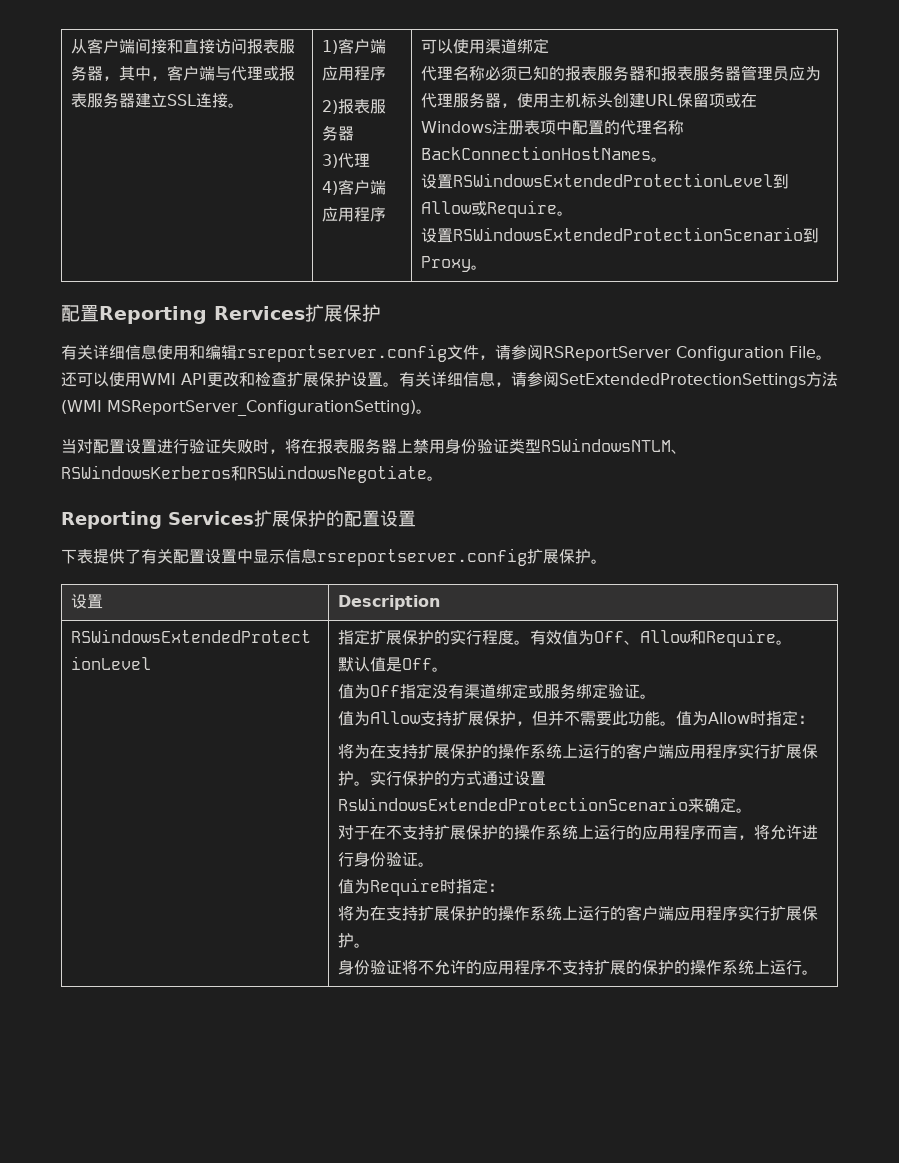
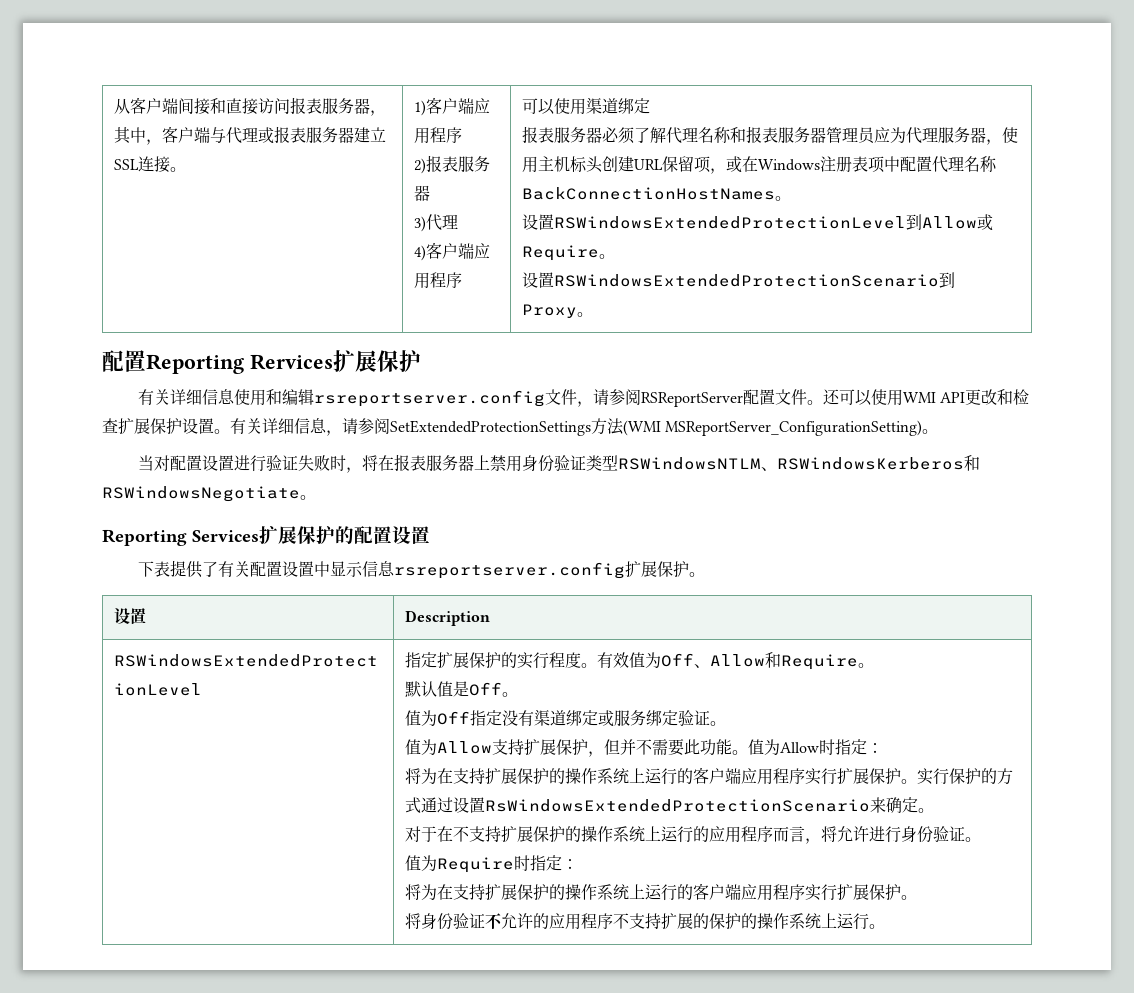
- 代理名称必须已知的报表服务器和报表服务器管理员应为代理服务器，使用主机标头创建URL保留项或在Windows注册表项中配置的代理名称BackConnectionHostNames。
+ 报表服务器必须了解代理名称和报表服务器管理员应为代理服务器，使用主机标头创建URL保留项，或在Windows注册表项中配置代理名称BackConnectionHostNames。
- 有关详细信息使用和编辑rsreportserver.config文件，请参阅RSReportServer Configuration File。
+ 有关详细信息使用和编辑rsreportserver.config文件，请参阅RSReportServer配置文件。
- 身份验证将不允许的应用程序不支持扩展的保护的操作系统上运行。
+ 将身份验证不允许的应用程序不支持扩展的保护的操作系统上运行。

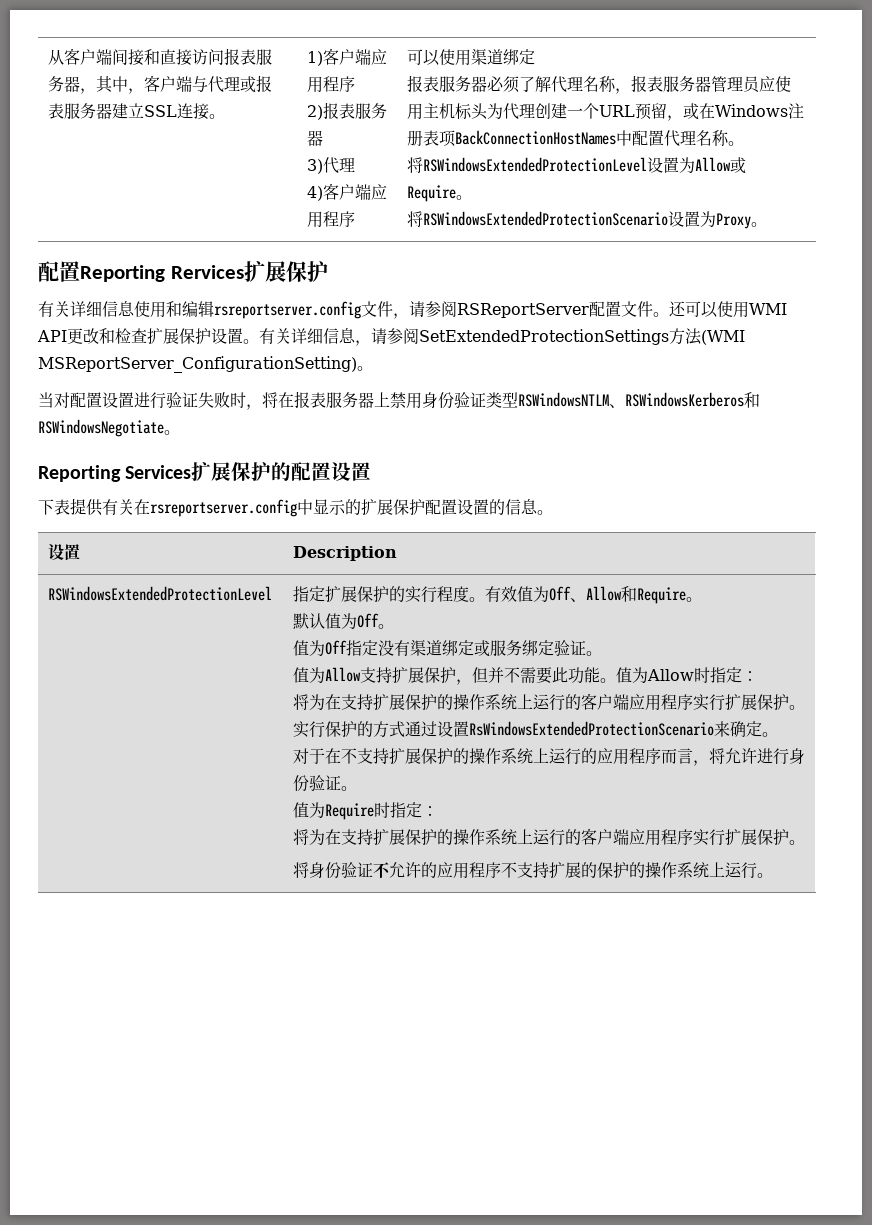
- 报表服务器必须了解代理名称和报表服务器管理员应为代理服务器，使用主机标头创建URL保留项，或在Windows注册表项中配置代理名称BackConnectionHostNames。
- 设置RSWindowsExtendedProtectionLevel到Allow或Require。
+ 报表服务器必须了解代理名称，报表服务器管理员应使用主机标头为代理创建一个URL预留，或在Windows注册表项BackConnectionHostNames中配置代理名称。
+ 将RSWindowsExtendedProtectionLevel设置为Allow或Require。
- 设置RSWindowsExtendedProtectionScenario到Proxy。
+ 将RSWindowsExtendedProtectionScenario设置为Proxy。
- 下表提供了有关配置设置中显示信息rsreportserver.config扩展保护。
+ 下表提供有关在rsreportserver.config中显示的扩展保护配置设置的信息。
- 默认值是Off。
+ 默认值为Off。

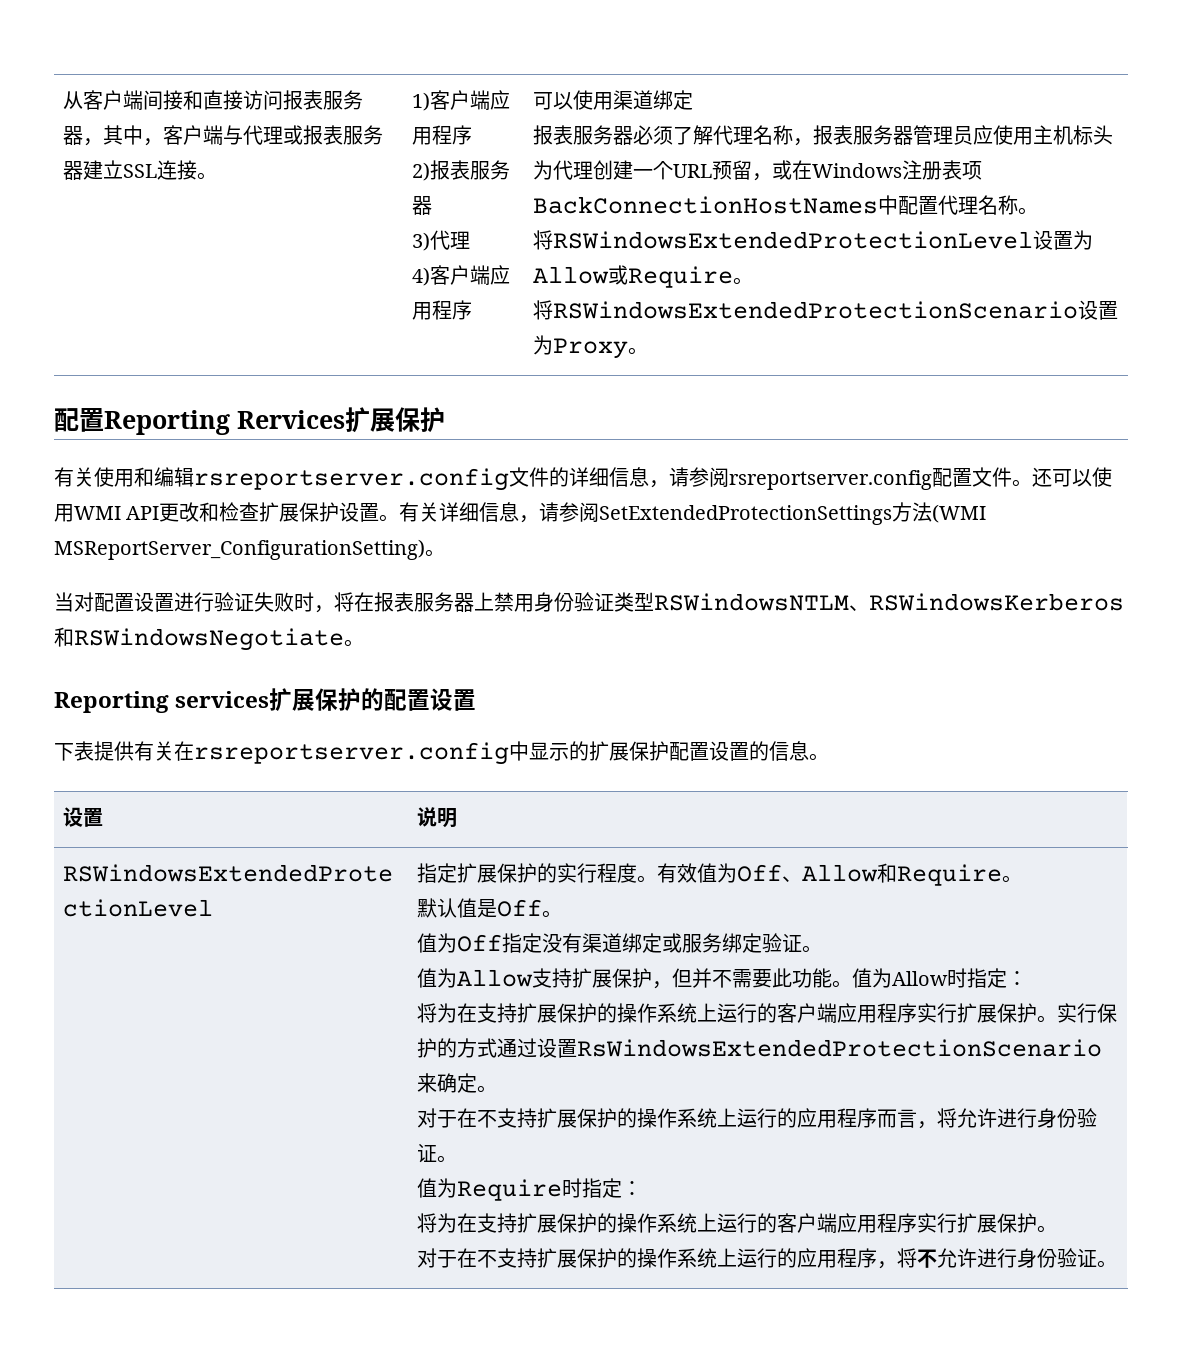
- 有关详细信息使用和编辑rsreportserver.config文件，请参阅RSReportServer配置文件。
+ 有关使用和编辑rsreportserver.config文件的详细信息，请参阅rsreportserver.config配置文件。
- Reporting Services扩展保护的配置设置
+ Reporting services扩展保护的配置设置
- 设置 | Description
+ 设置 | 说明
- 默认值为Off。
+ 默认值是Off。
- 将身份验证不允许的应用程序不支持扩展的保护的操作系统上运行。
+ 对于在不支持扩展保护的操作系统上运行的应用程序，将不允许进行身份验证。

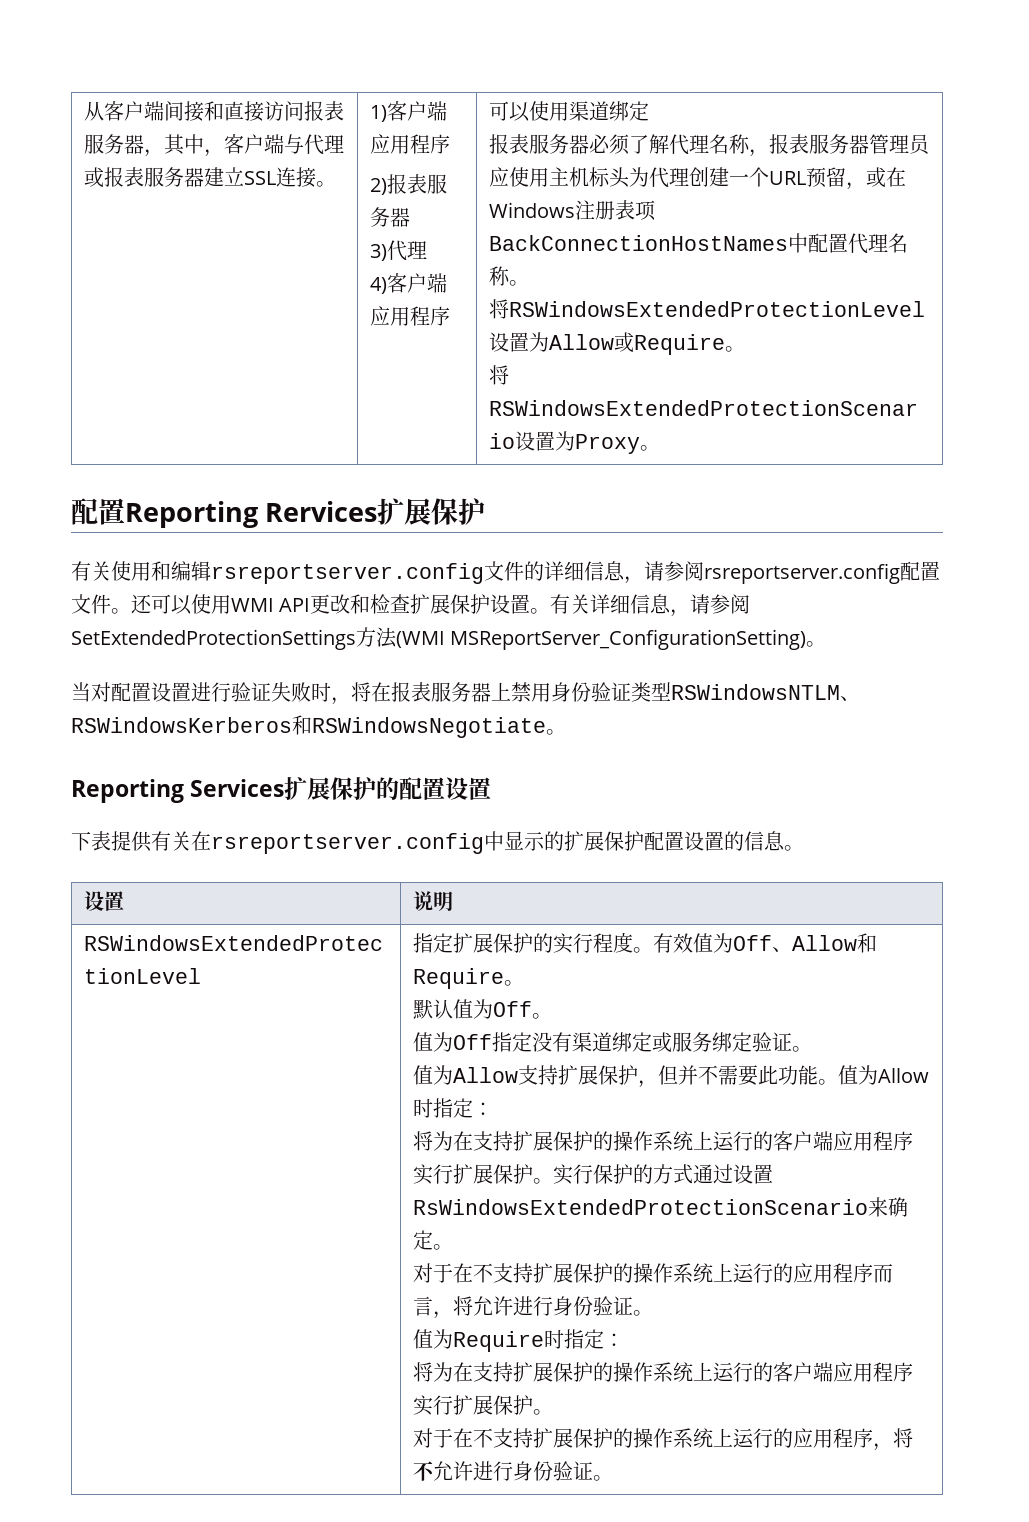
- Reporting services扩展保护的配置设置
+ Reporting Services扩展保护的配置设置
- 默认值是Off。
+ 默认值为Off。

